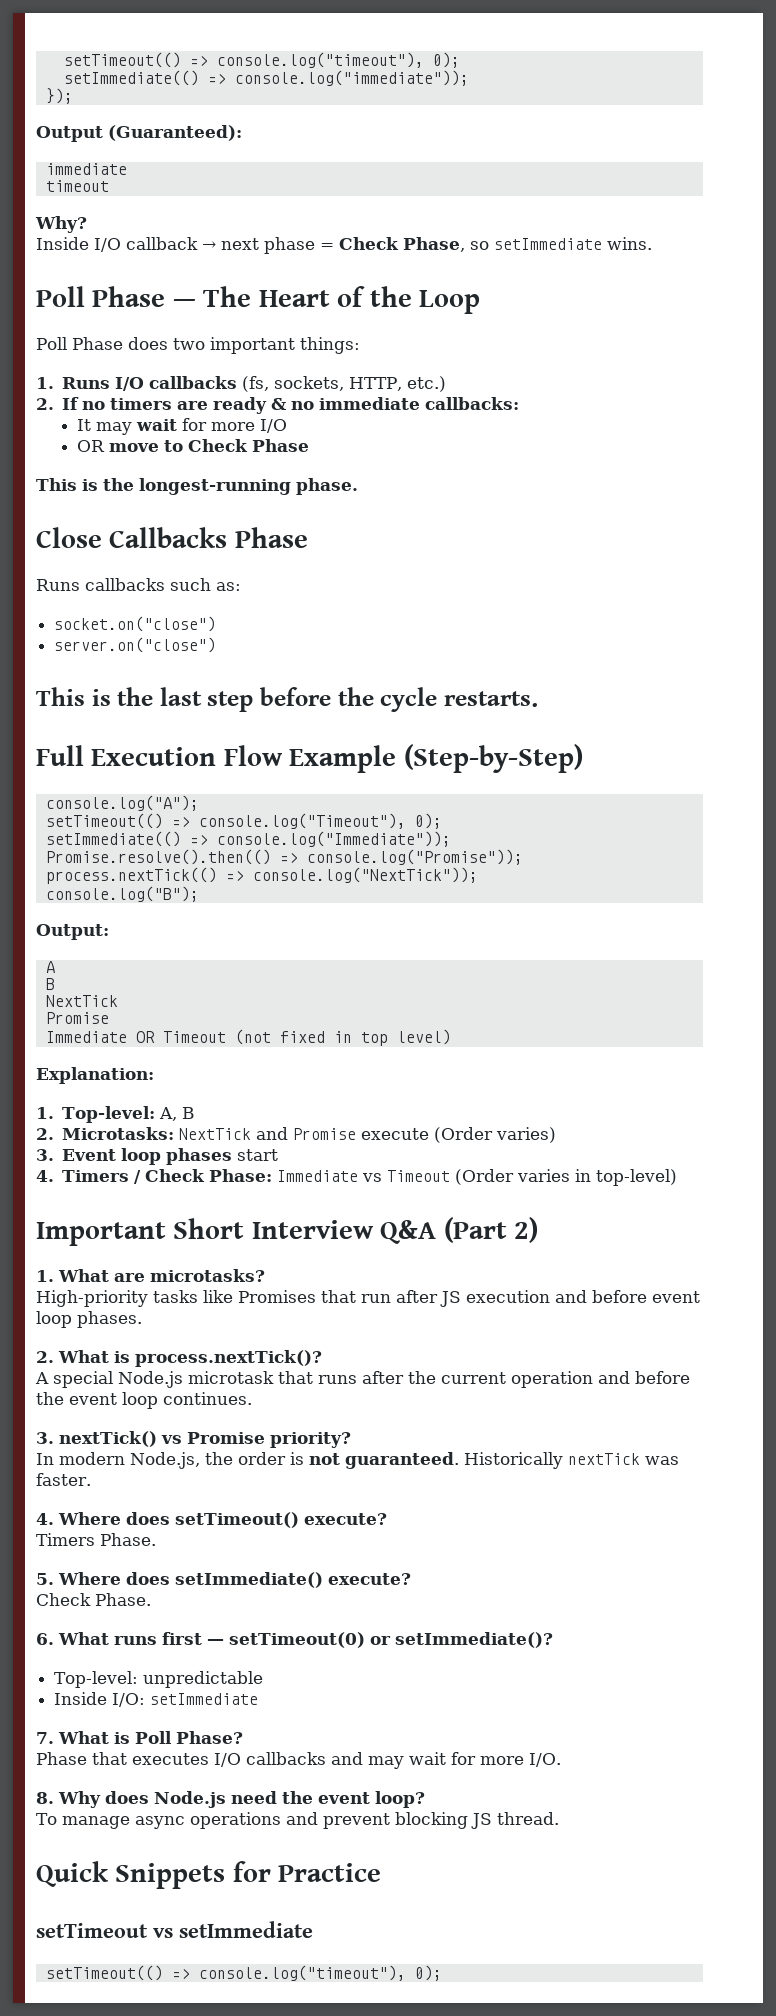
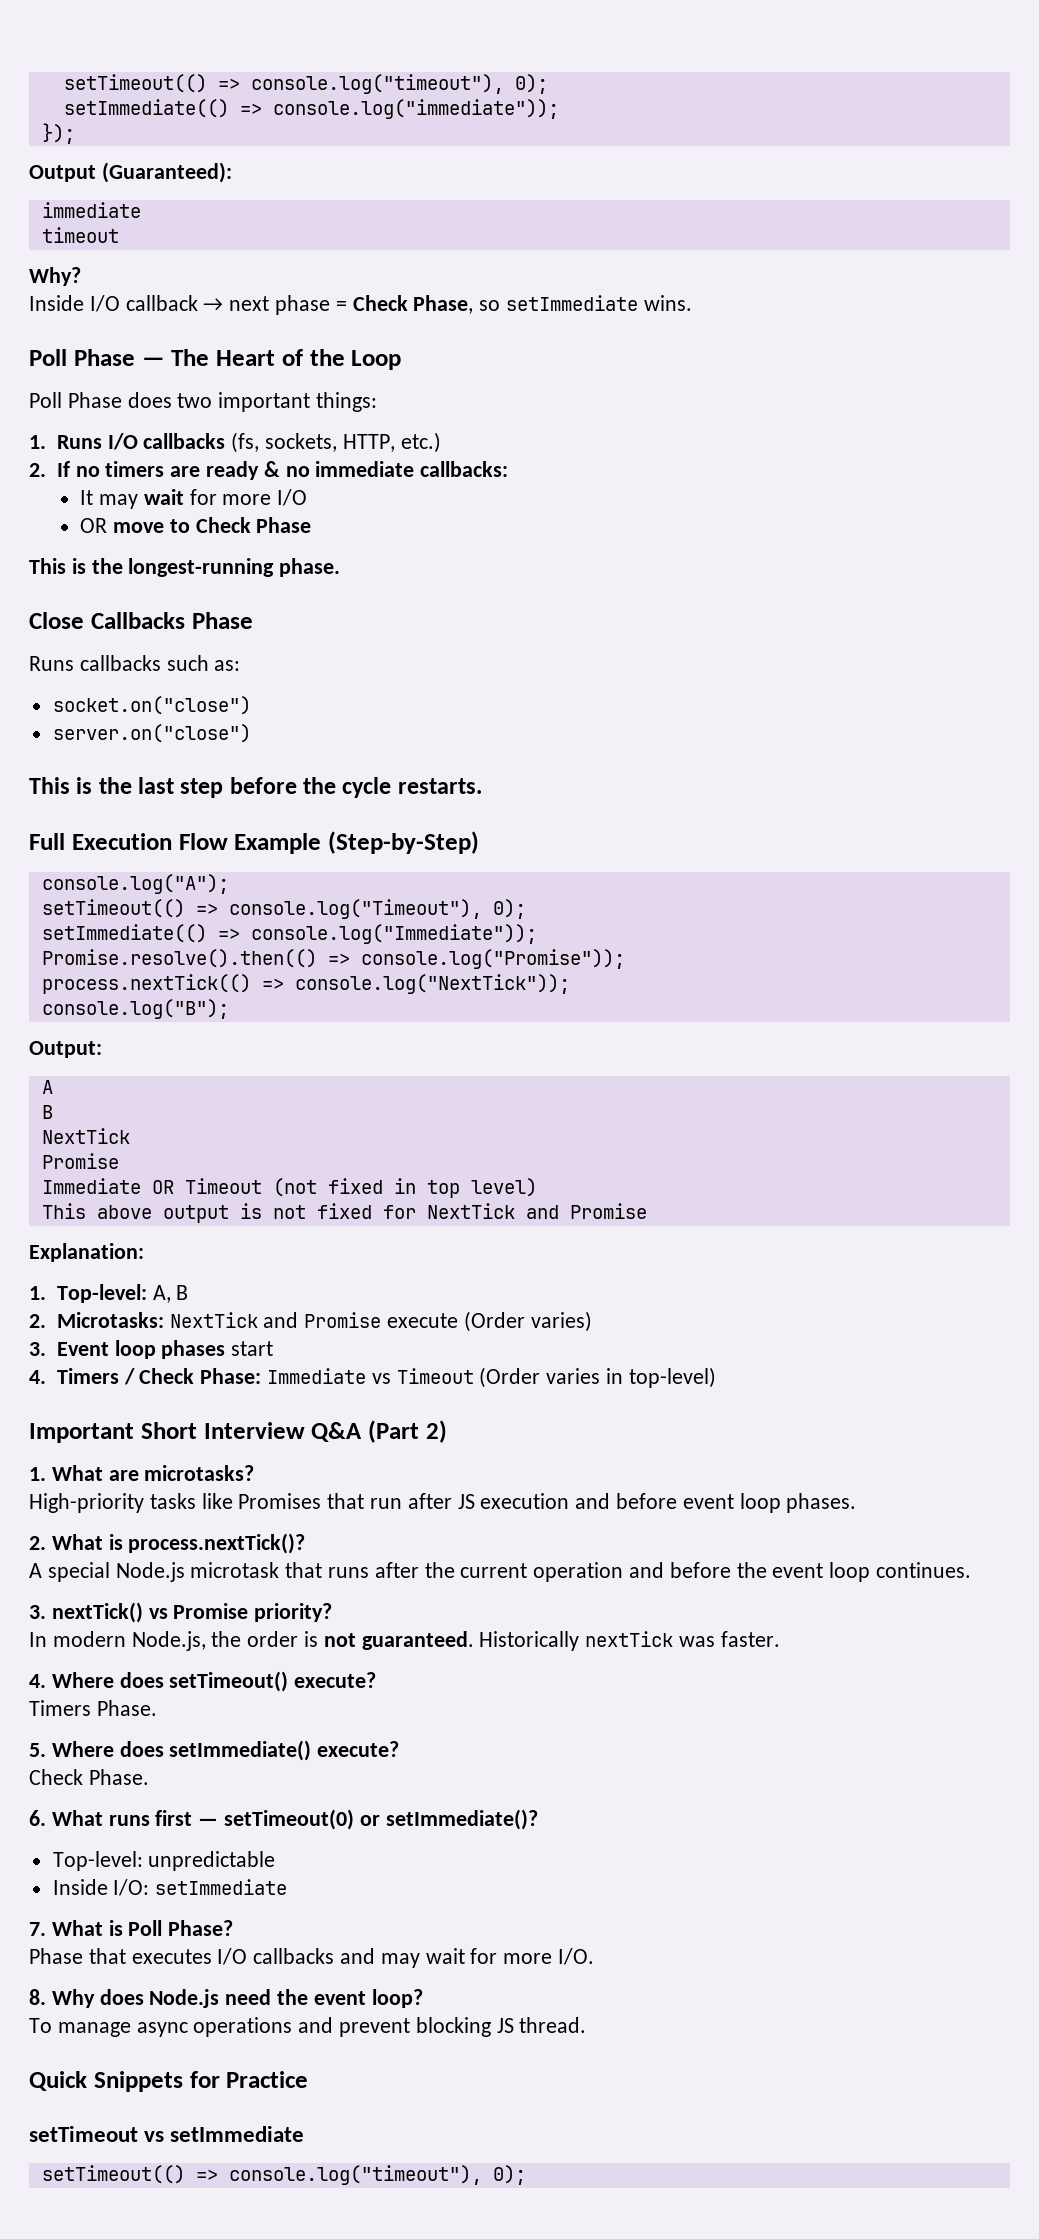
+ This above output is not fixed for NextTick and Promise

